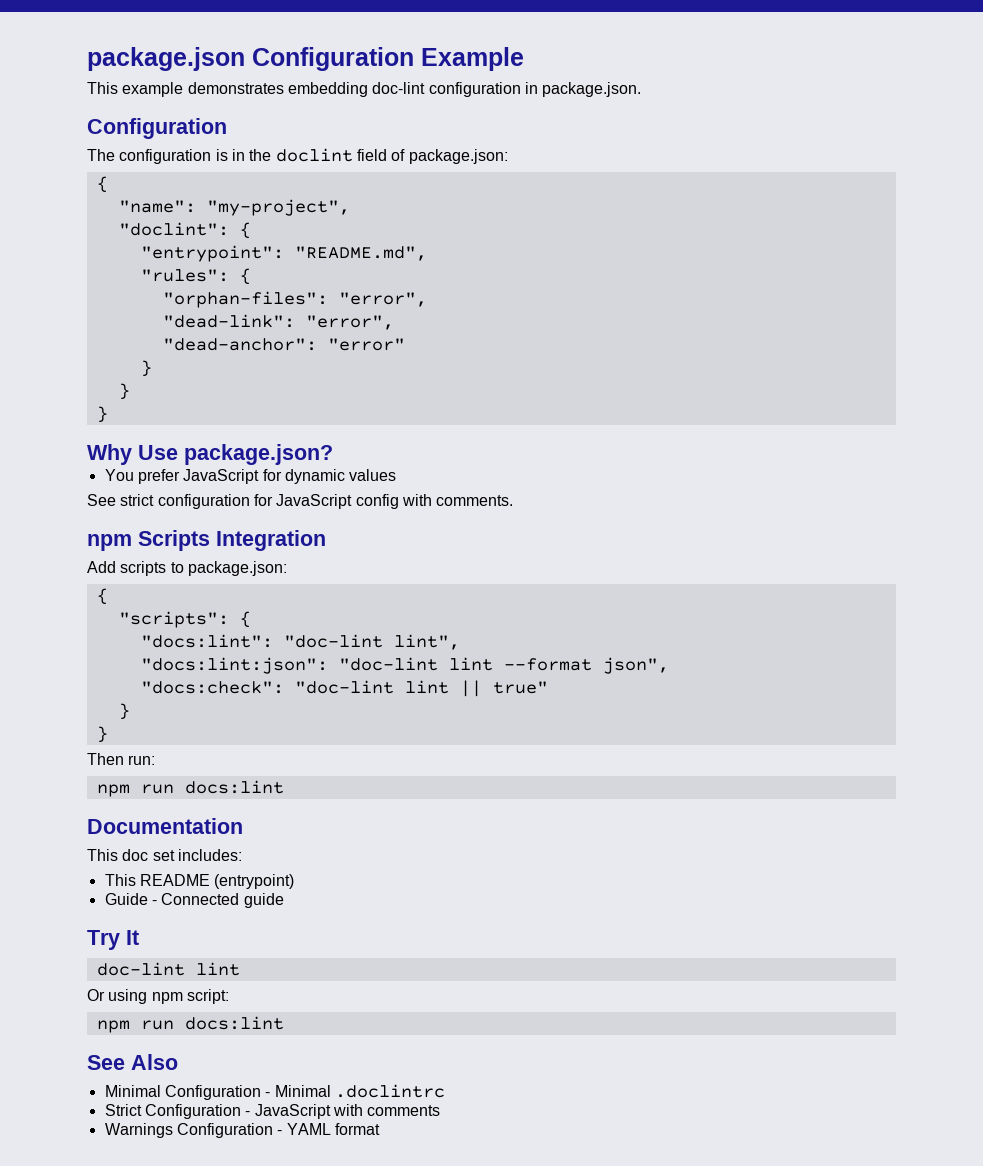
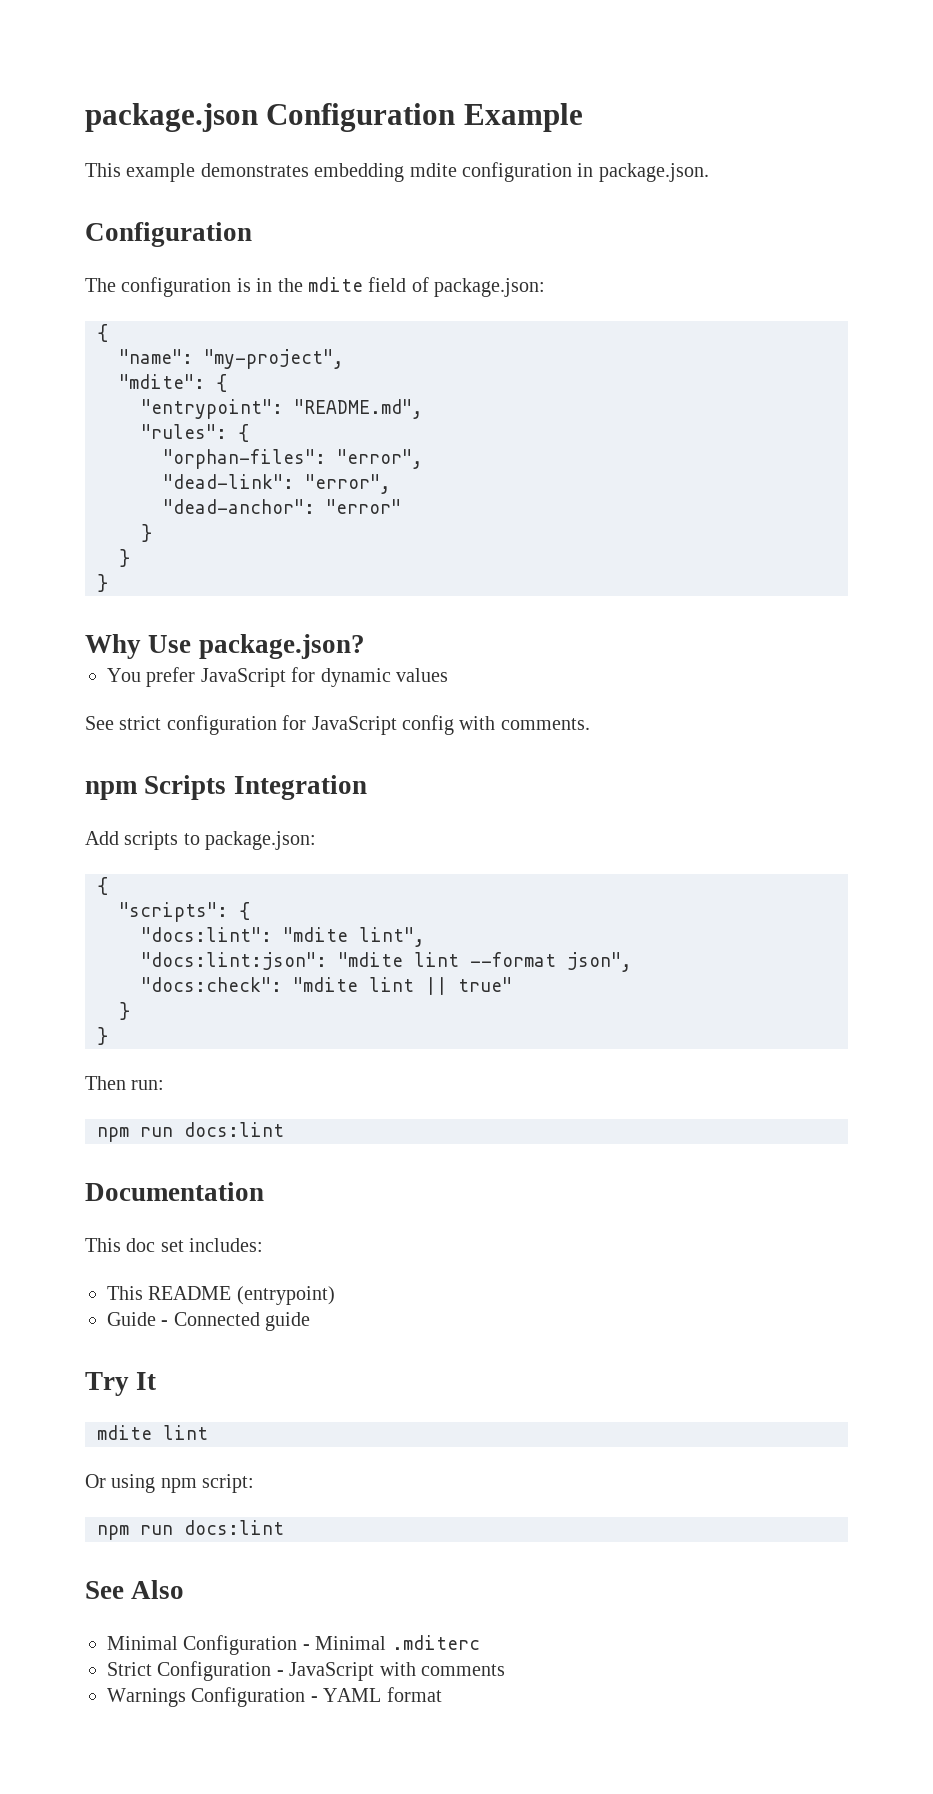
- This example demonstrates embedding doc-lint configuration in package.json.
+ This example demonstrates embedding mdite configuration in package.json.
- The configuration is in the doclint field of package.json:
+ The configuration is in the mdite field of package.json:
- "doclint": {
+ "mdite": {
- "docs:lint": "doc-lint lint",
+ "docs:lint": "mdite lint",
- "docs:lint:json": "doc-lint lint --format json",
+ "docs:lint:json": "mdite lint --format json",
- "docs:check": "doc-lint lint || true"
+ "docs:check": "mdite lint || true"
- doc-lint lint
+ mdite lint
- Minimal Configuration - Minimal .doclintrc
+ Minimal Configuration - Minimal .mditerc

